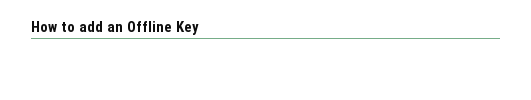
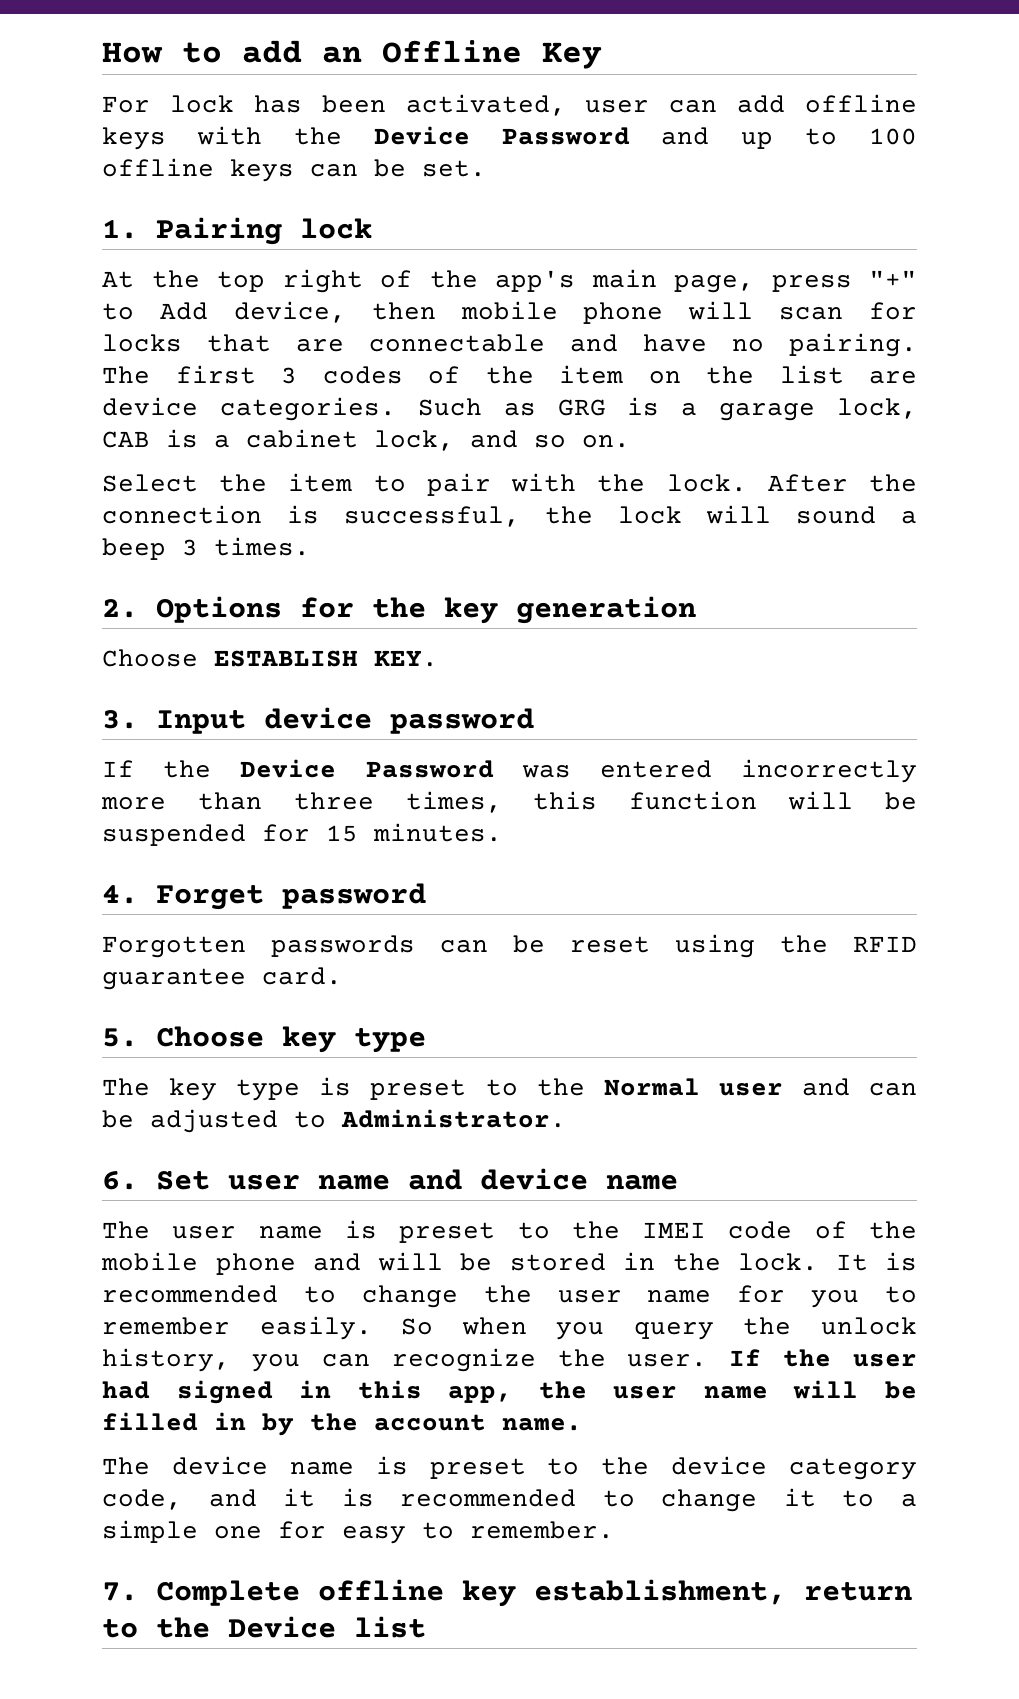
+ For lock has been activated, user can add offline keys with the Device Password and up to 100 offline keys can be set.
+ 1. Pairing lock
+ At the top right of the app's main page, press "+" to Add device, then mobile phone will scan for locks that are connectable and have no pairing. The first 3 codes of the item on the list are device categories. Such as GRG is a garage lock, CAB is a cabinet lock, and so on.
+ Select the item to pair with the lock. After the connection is successful, the lock will sound a beep 3 times.
+ 2. Options for the key generation
+ Choose ESTABLISH KEY.
+ 3. Input device password
+ If the Device Password was entered incorrectly more than three times, this function will be suspended for 15 minutes.
+ 4. Forget password
+ Forgotten passwords can be reset using the RFID guarantee card.
+ 5. Choose key type
+ The key type is preset to the Normal user and can be adjusted to Administrator.
+ 6. Set user name and device name
+ The user name is preset to the IMEI code of the mobile phone and will be stored in the lock. It is recommended to change the user name for you to remember easily. So when you query the unlock history, you can recognize the user. If the user had signed in this app, the user name will be filled in by the account name.
+ The device name is preset to the device category code, and it is recommended to change it to a simple one for easy to remember.
+ 7. Complete offline key establishment, return to the Device list

